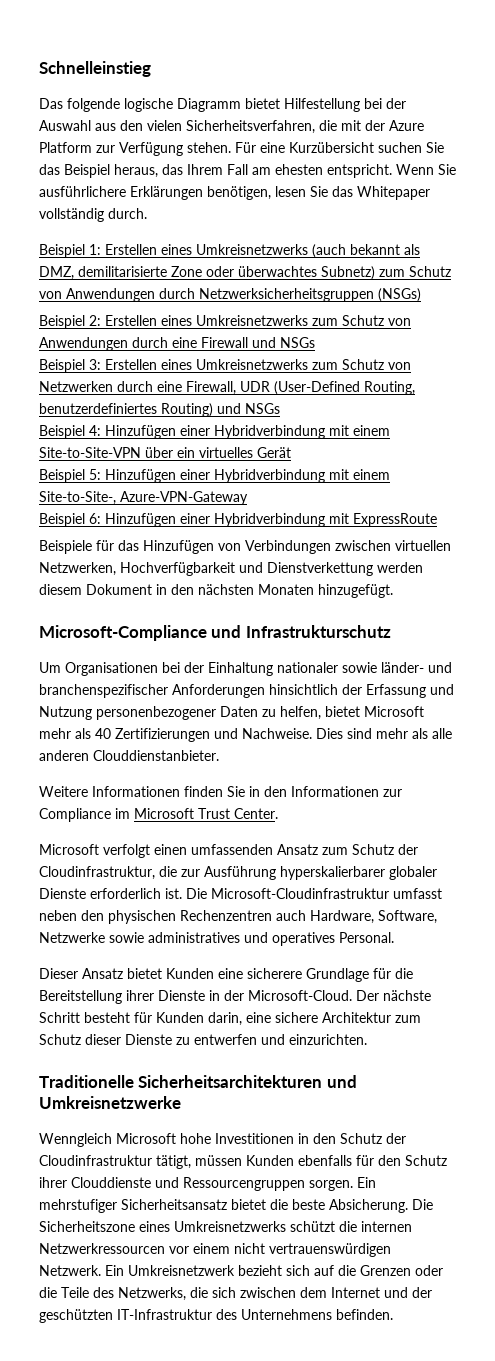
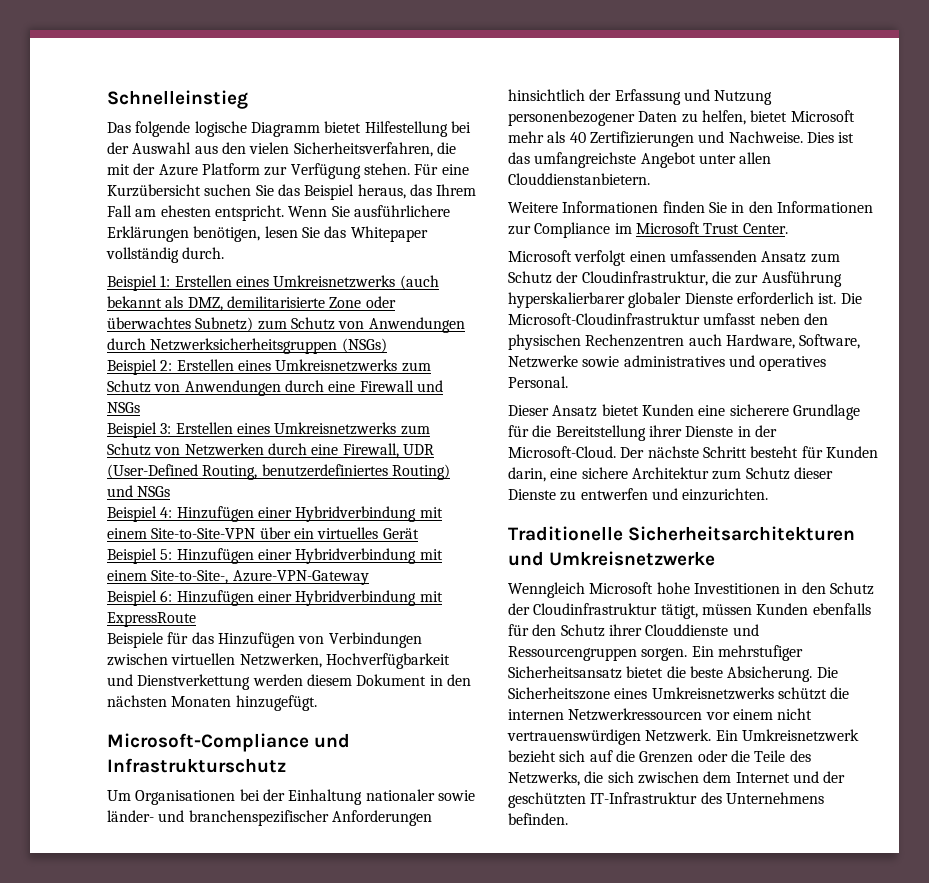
- Dies sind mehr als alle anderen Clouddienstanbieter.
+ Dies ist das umfangreichste Angebot unter allen Clouddienstanbietern.

